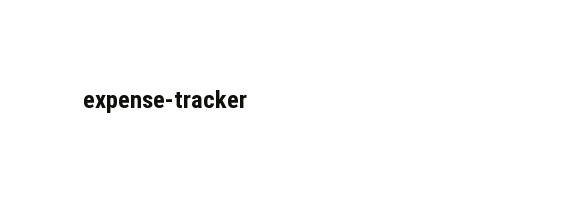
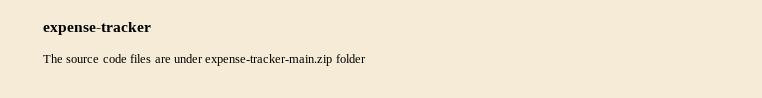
+ The source code files are under expense-tracker-main.zip folder

